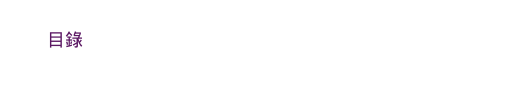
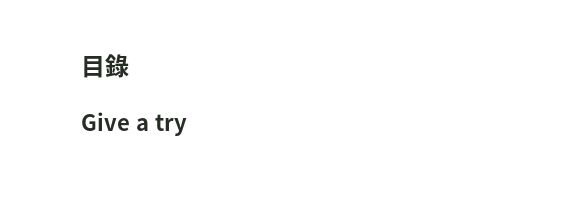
+ Give a try

